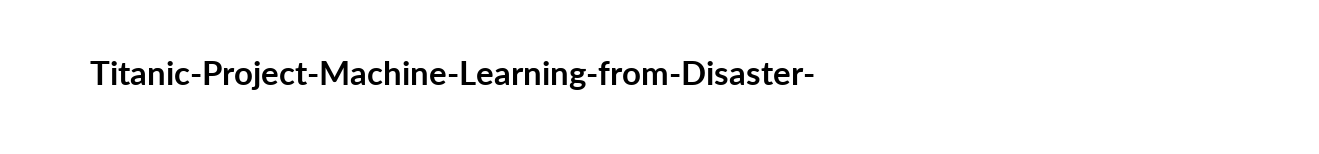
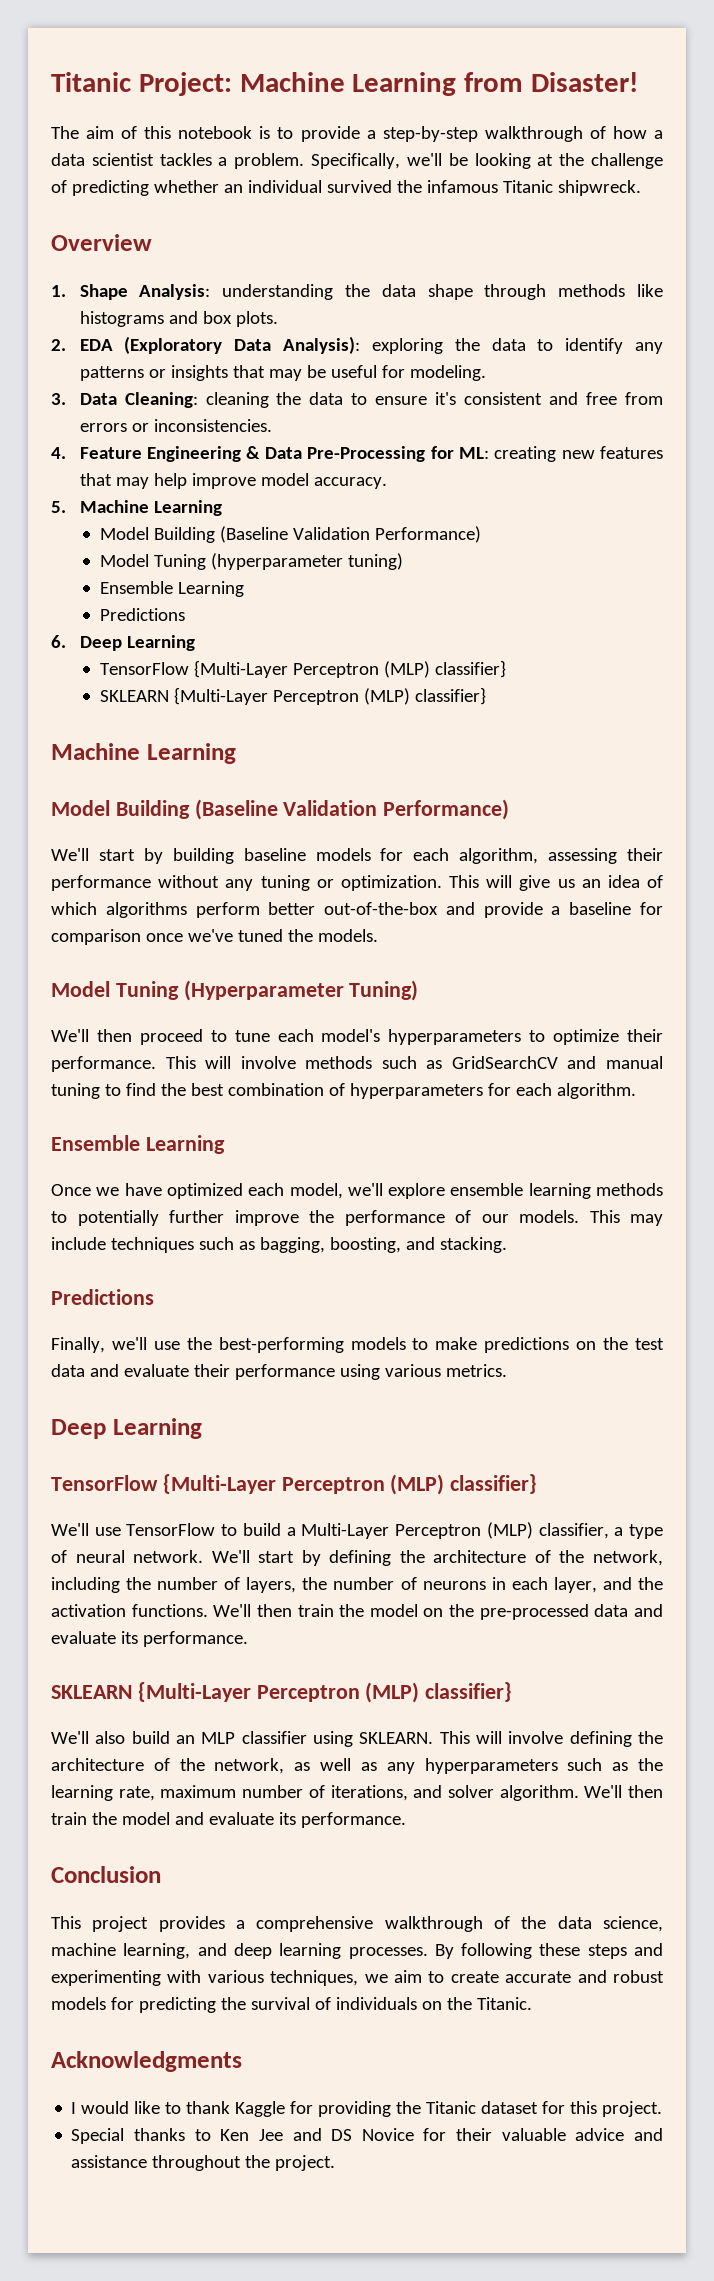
- Titanic-Project-Machine-Learning-from-Disaster-
+ Titanic Project: Machine Learning from Disaster!
+ The aim of this notebook is to provide a step-by-step walkthrough of how a data scientist tackles a problem. Specifically, we'll be looking at the challenge of predicting whether an individual survived the infamous Titanic shipwreck.
+ Overview
+ 1. Shape Analysis: understanding the data shape through methods like histograms and box plots.
+ 2. EDA (Exploratory Data Analysis): exploring the data to identify any patterns or insights that may be useful for modeling.
+ 3. Data Cleaning: cleaning the data to ensure it's consistent and free from errors or inconsistencies.
+ 4. Feature Engineering & Data Pre-Processing for ML: creating new features that may help improve model accuracy.
+ 5. Machine Learning
+ Model Building (Baseline Validation Performance)
+ Model Tuning (hyperparameter tuning)
+ Ensemble Learning
+ Predictions
+ 6. Deep Learning
+ TensorFlow {Multi-Layer Perceptron (MLP) classifier}
+ SKLEARN {Multi-Layer Perceptron (MLP) classifier}
+ Machine Learning
+ Model Building (Baseline Validation Performance)
+ We'll start by building baseline models for each algorithm, assessing their performance without any tuning or optimization. This will give us an idea of which algorithms perform better out-of-the-box and provide a baseline for comparison once we've tuned the models.
+ Model Tuning (Hyperparameter Tuning)
+ We'll then proceed to tune each model's hyperparameters to optimize their performance. This will involve methods such as GridSearchCV and manual tuning to find the best combination of hyperparameters for each algorithm.
+ Ensemble Learning
+ Once we have optimized each model, we'll explore ensemble learning methods to potentially further improve the performance of our models. This may include techniques such as bagging, boosting, and stacking.
+ Predictions
+ Finally, we'll use the best-performing models to make predictions on the test data and evaluate their performance using various metrics.
+ Deep Learning
+ TensorFlow {Multi-Layer Perceptron (MLP) classifier}
+ We'll use TensorFlow to build a Multi-Layer Perceptron (MLP) classifier, a type of neural network. We'll start by defining the architecture of the network, including the number of layers, the number of neurons in each layer, and the activation functions. We'll then train the model on the pre-processed data and evaluate its performance.
+ SKLEARN {Multi-Layer Perceptron (MLP) classifier}
+ We'll also build an MLP classifier using SKLEARN. This will involve defining the architecture of the network, as well as any hyperparameters such as the learning rate, maximum number of iterations, and solver algorithm. We'll then train the model and evaluate its performance.
+ Conclusion
+ This project provides a comprehensive walkthrough of the data science, machine learning, and deep learning processes. By following these steps and experimenting with various techniques, we aim to create accurate and robust models for predicting the survival of individuals on the Titanic.
+ Acknowledgments
+ I would like to thank Kaggle for providing the Titanic dataset for this project.
+ Special thanks to Ken Jee and DS Novice for their valuable advice and assistance throughout the project.

